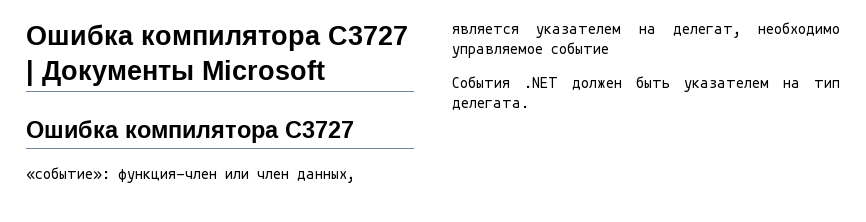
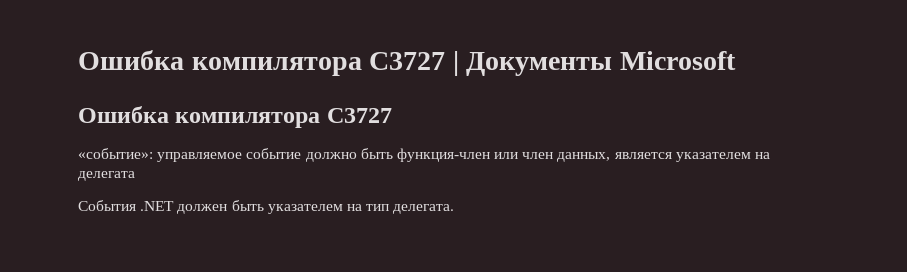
- «событие»: функция-член или член данных, является указателем на делегат, необходимо управляемое событие
+ «событие»: управляемое событие должно быть функция-член или член данных, является указателем на делегата

